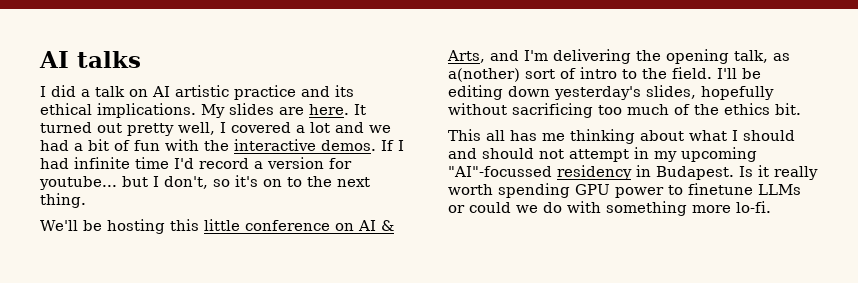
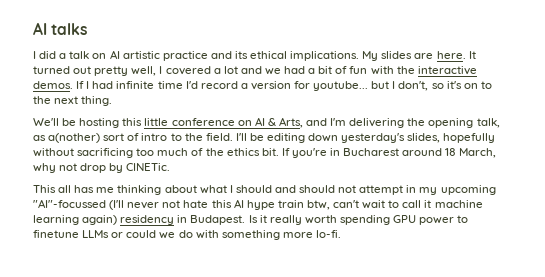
+ If you're in Bucharest around 18 March, why not drop by CINETic.
- This all has me thinking about what I should and should not attempt in my upcoming "AI"-focussed residency in Budapest.
+ This all has me thinking about what I should and should not attempt in my upcoming "AI"-focussed (I'll never not hate this AI hype train btw, can't wait to call it machine learning again) residency in Budapest.

